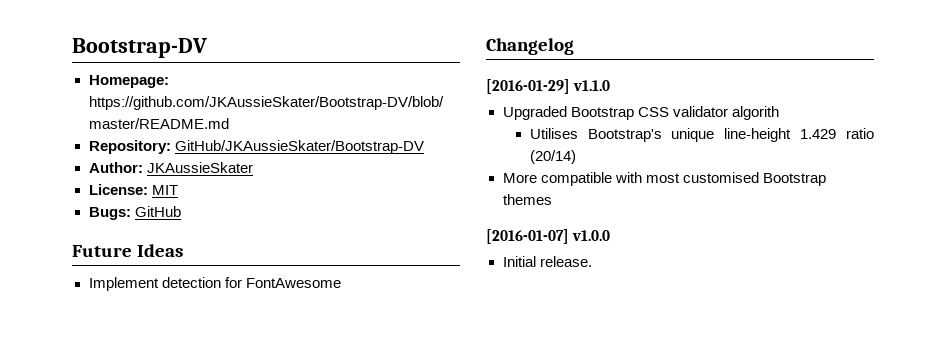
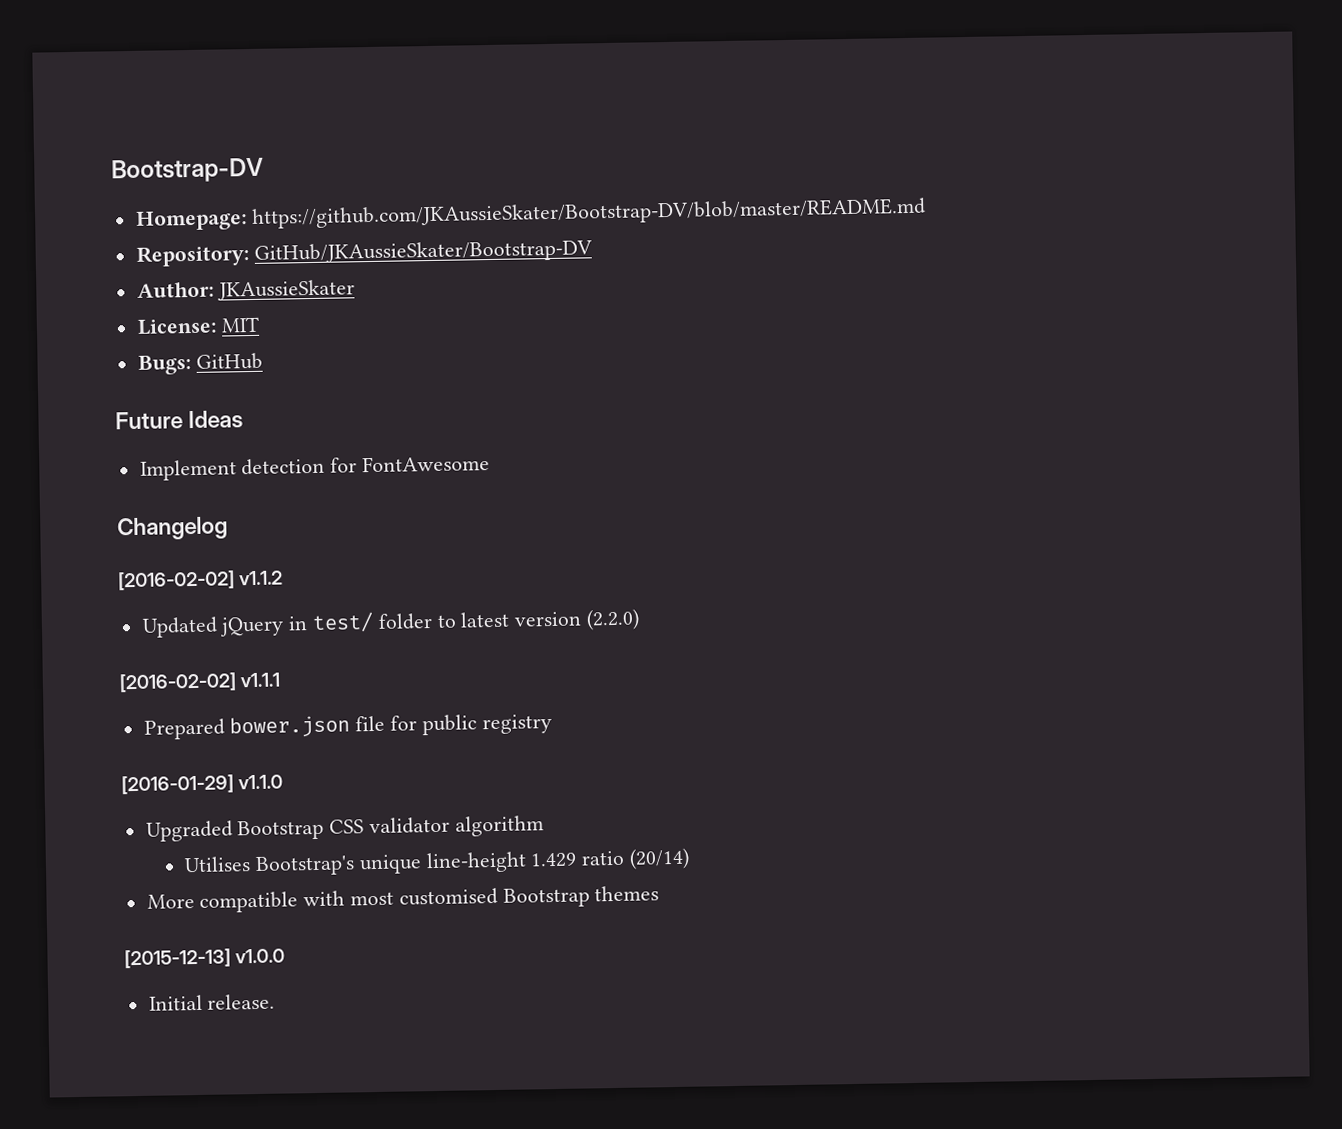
+ [2016-02-02] v1.1.2
+ Updated jQuery in test/ folder to latest version (2.2.0)
+ [2016-02-02] v1.1.1
+ Prepared bower.json file for public registry
- Upgraded Bootstrap CSS validator algorith
+ Upgraded Bootstrap CSS validator algorithm
- [2016-01-07] v1.0.0
+ [2015-12-13] v1.0.0

